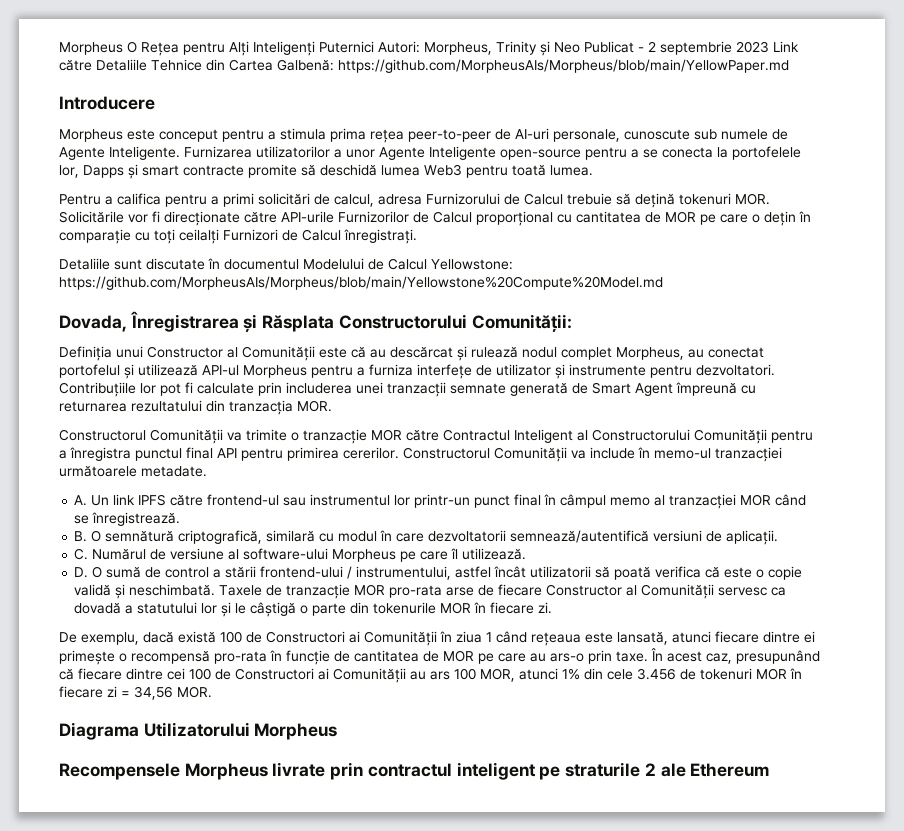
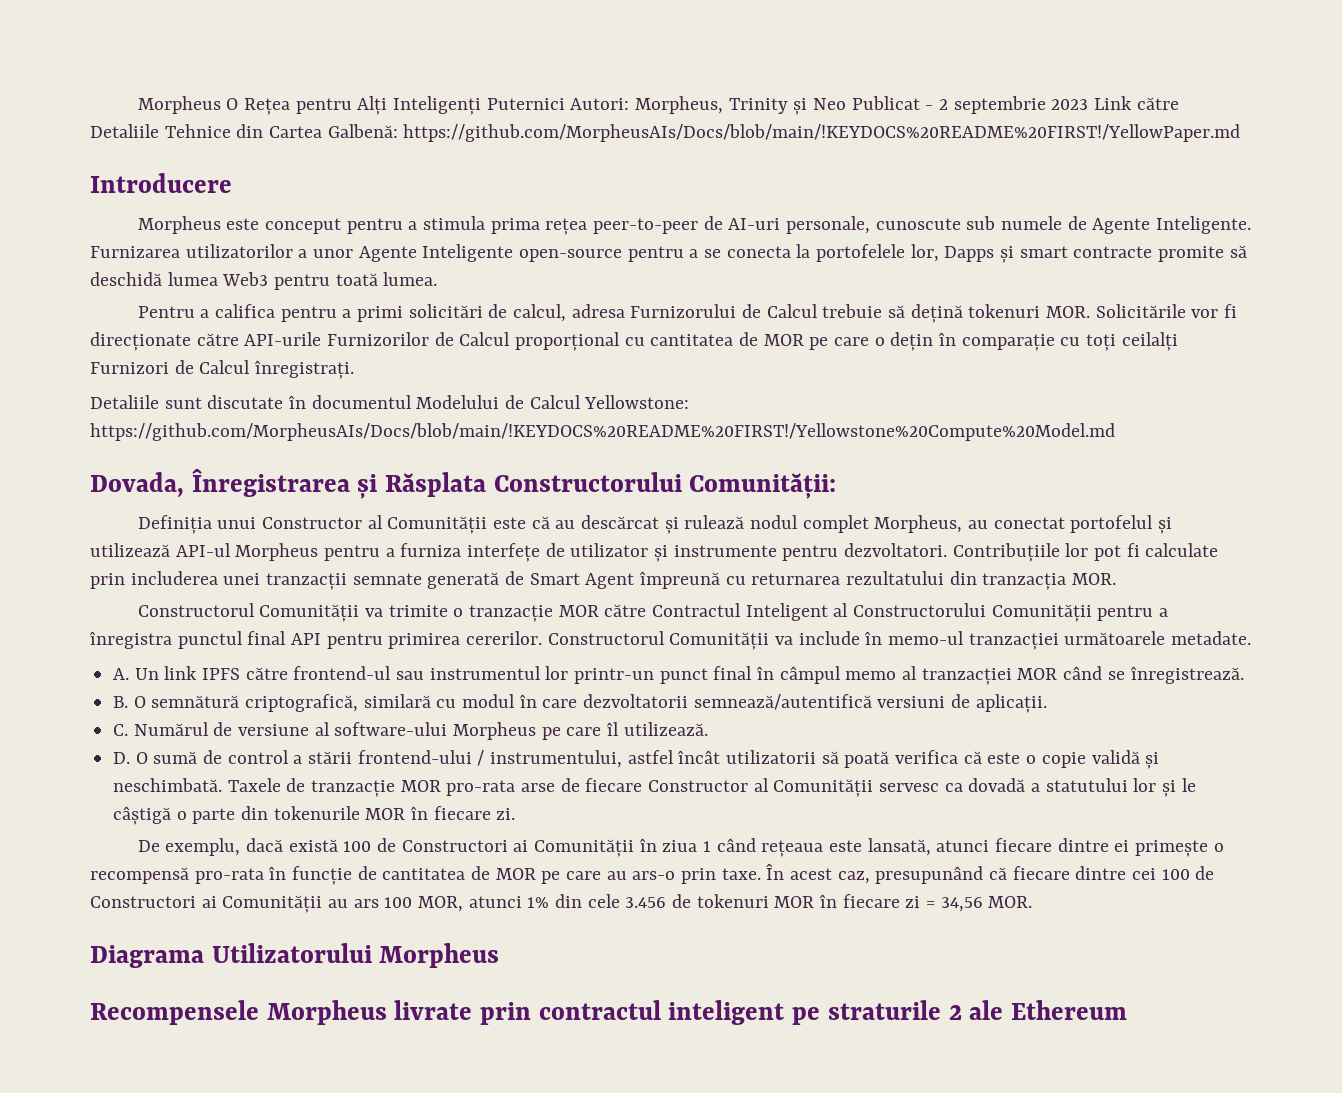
- Morpheus O Rețea pentru Alți Inteligenți Puternici Autori: Morpheus, Trinity și Neo Publicat - 2 septembrie 2023 Link către Detaliile Tehnice din Cartea Galbenă: https://github.com/MorpheusAIs/Morpheus/blob/main/YellowPaper.md
+ Morpheus O Rețea pentru Alți Inteligenți Puternici Autori: Morpheus, Trinity și Neo Publicat - 2 septembrie 2023 Link către Detaliile Tehnice din Cartea Galbenă: https://github.com/MorpheusAIs/Docs/blob/main/!KEYDOCS%20README%20FIRST!/YellowPaper.md
- Detaliile sunt discutate în documentul Modelului de Calcul Yellowstone: https://github.com/MorpheusAIs/Morpheus/blob/main/Yellowstone%20Compute%20Model.md
+ Detaliile sunt discutate în documentul Modelului de Calcul Yellowstone: https://github.com/MorpheusAIs/Docs/blob/main/!KEYDOCS%20README%20FIRST!/Yellowstone%20Compute%20Model.md

